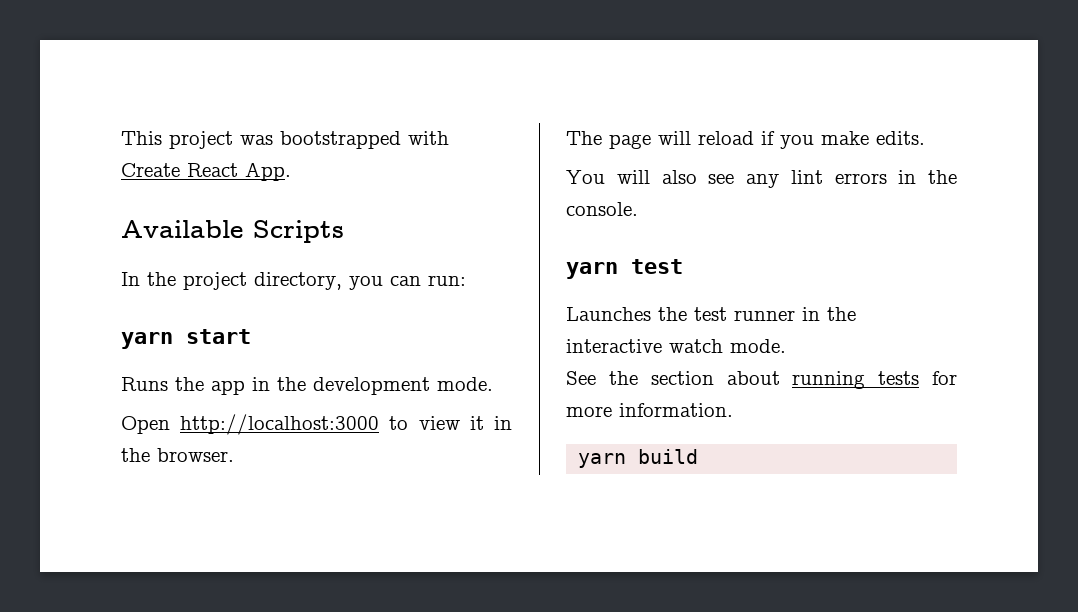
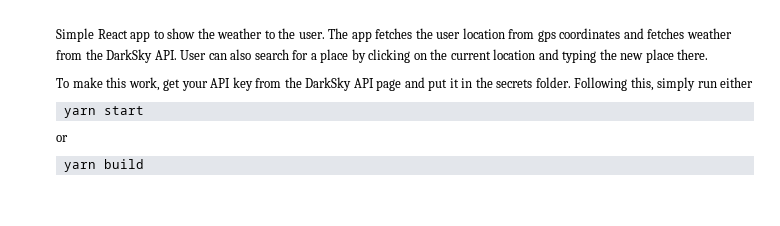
- This project was bootstrapped with Create React App.
- Available Scripts
- In the project directory, you can run:
+ Simple React app to show the weather to the user. The app fetches the user location from gps coordinates and fetches weather from the DarkSky API. User can also search for a place by clicking on the current location and typing the new place there.
+ To make this work, get your API key from the DarkSky API page and put it in the secrets folder. Following this, simply run either
  yarn start
- Runs the app in the development mode.
- Open http://localhost:3000 to view it in the browser.
- The page will reload if you make edits.
- You will also see any lint errors in the console.
- yarn test
- Launches the test runner in the interactive watch mode.
- See the section about running tests for more information.
+ or

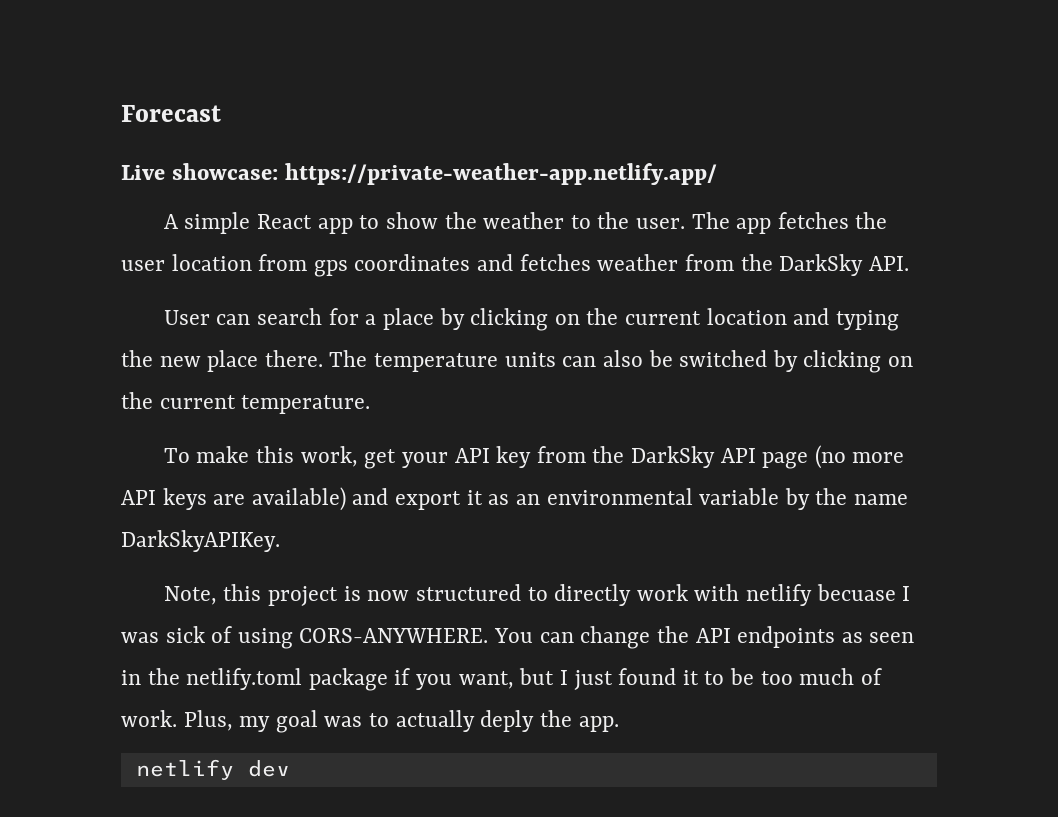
- Simple React app to show the weather to the user.
+ Forecast
+ Live showcase: https://private-weather-app.netlify.app/
+ A simple React app to show the weather to the user.
- The app fetches the user location from gps coordinates and fetches weather from the DarkSky API. User can also search for a place by clicking on the current location and typing the new place there.
+ The app fetches the user location from gps coordinates and fetches weather from the DarkSky API.
+ User can search for a place by clicking on the current location and typing the new place there. The temperature units can also be switched by clicking on the current temperature.
- To make this work, get your API key from the DarkSky API page and put it in the secrets folder. Following this, simply run either
- yarn start
- or
- yarn build
+ To make this work, get your API key from the DarkSky API page (no more API keys are available) and export it as an environmental variable by the name DarkSkyAPIKey.
+ Note, this project is now structured to directly work with netlify becuase I was sick of using CORS-ANYWHERE. You can change the API endpoints as seen in the netlify.toml package if you want, but I just found it to be too much of work. Plus, my goal was to actually deply the app.
+ netlify dev

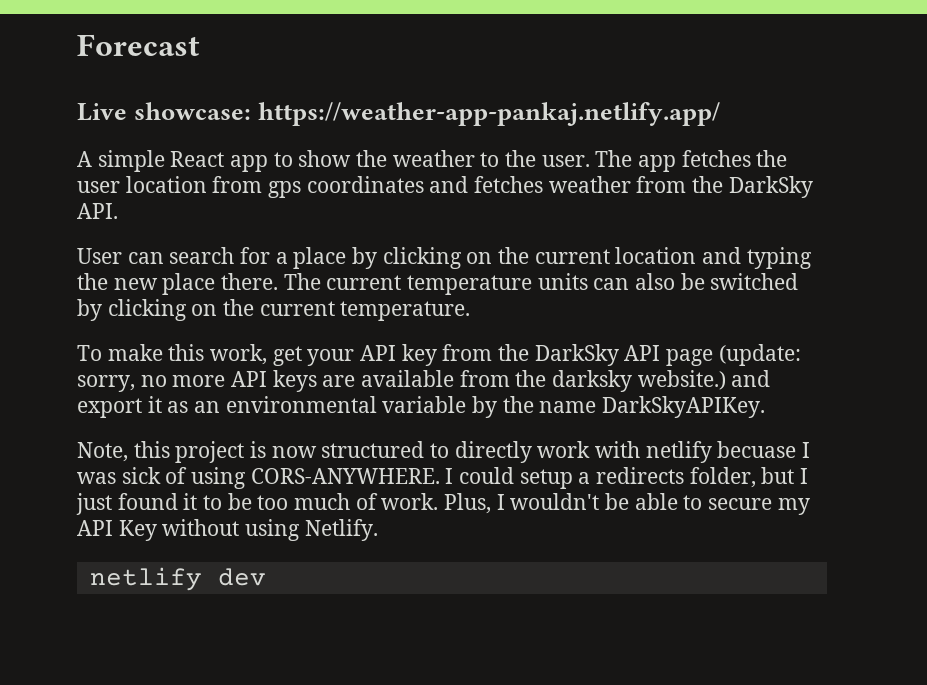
- Live showcase: https://private-weather-app.netlify.app/
+ Live showcase: https://weather-app-pankaj.netlify.app/
- The temperature units can also be switched by clicking on the current temperature.
+ The current temperature units can also be switched by clicking on the current temperature.
- To make this work, get your API key from the DarkSky API page (no more API keys are available) and export it as an environmental variable by the name DarkSkyAPIKey.
+ To make this work, get your API key from the DarkSky API page (update: sorry, no more API keys are available from the darksky website.) and export it as an environmental variable by the name DarkSkyAPIKey.
- You can change the API endpoints as seen in the netlify.toml package if you want, but I just found it to be too much of work.
+ I could setup a redirects folder, but I just found it to be too much of work.
- Plus, my goal was to actually deply the app.
+ Plus, I wouldn't be able to secure my API Key without using Netlify.

